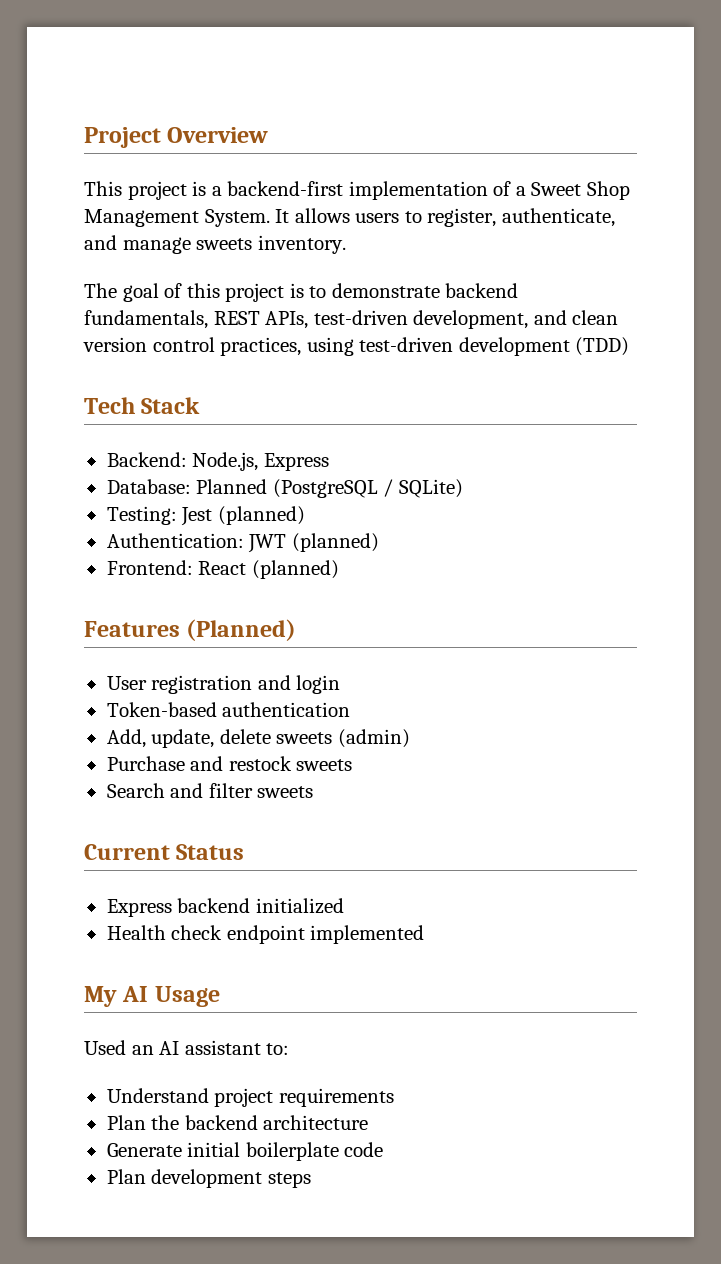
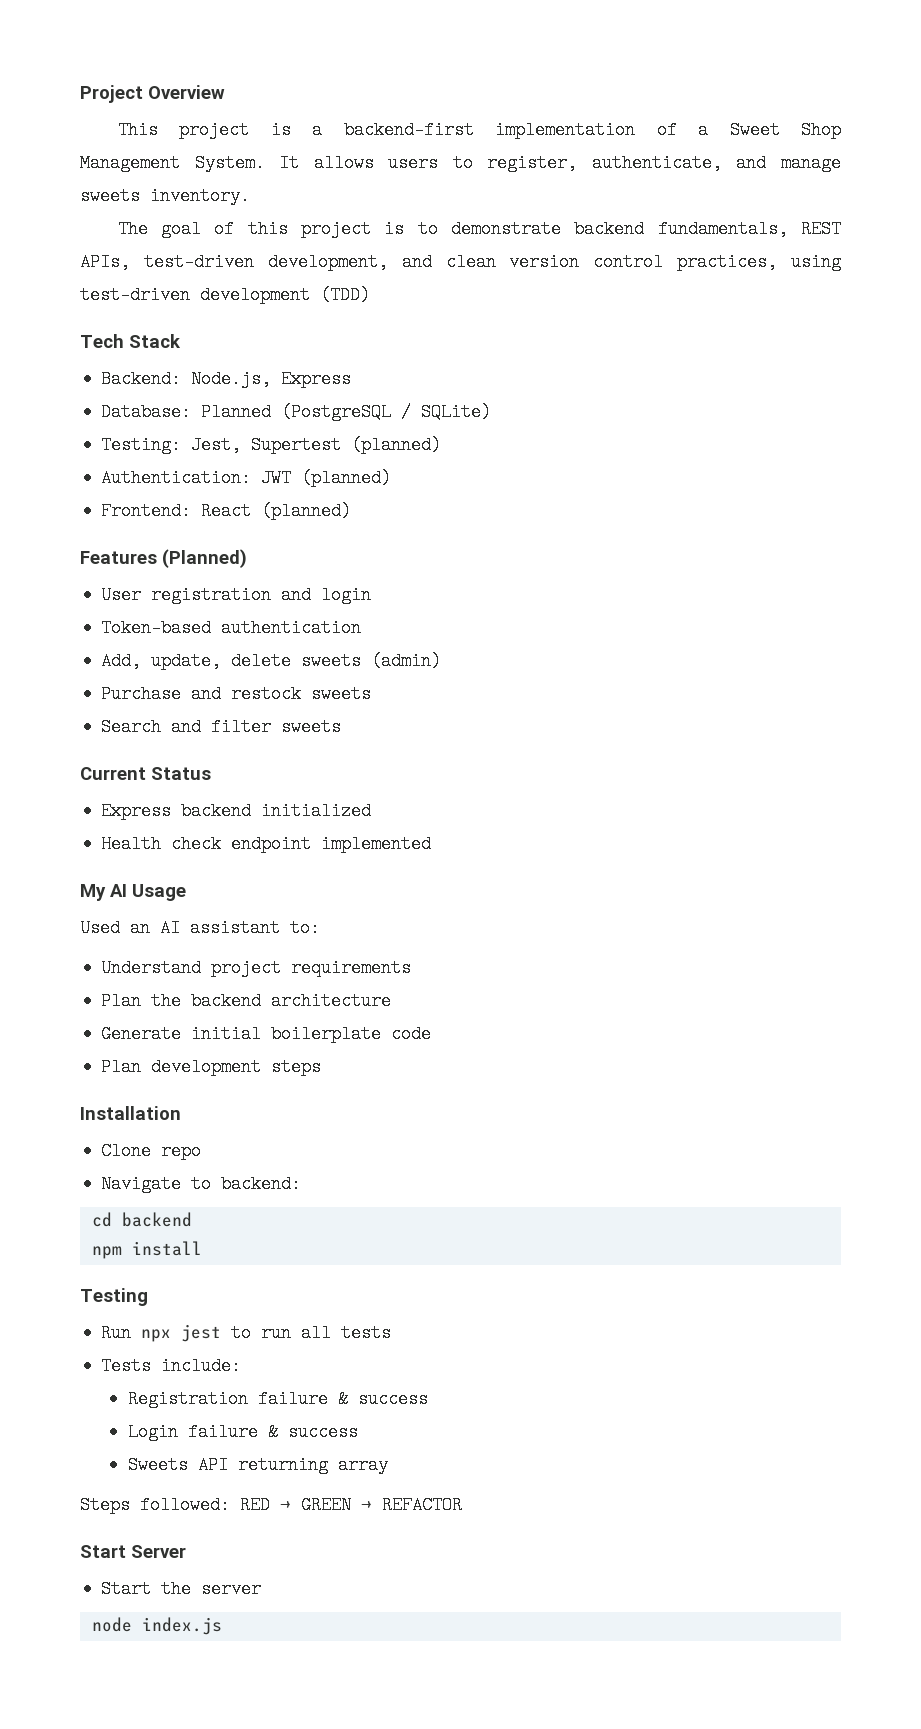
- Testing: Jest (planned)
+ Testing: Jest, Supertest (planned)
+ Installation
+ Clone repo
+ Navigate to backend:
+ cd backend
+ npm install
+ Testing
+ Run npx jest to run all tests
+ Tests include:
+ Registration failure & success
+ Login failure & success
+ Sweets API returning array
+ Steps followed: RED → GREEN → REFACTOR
+ Start Server
+ Start the server
+ node index.js

